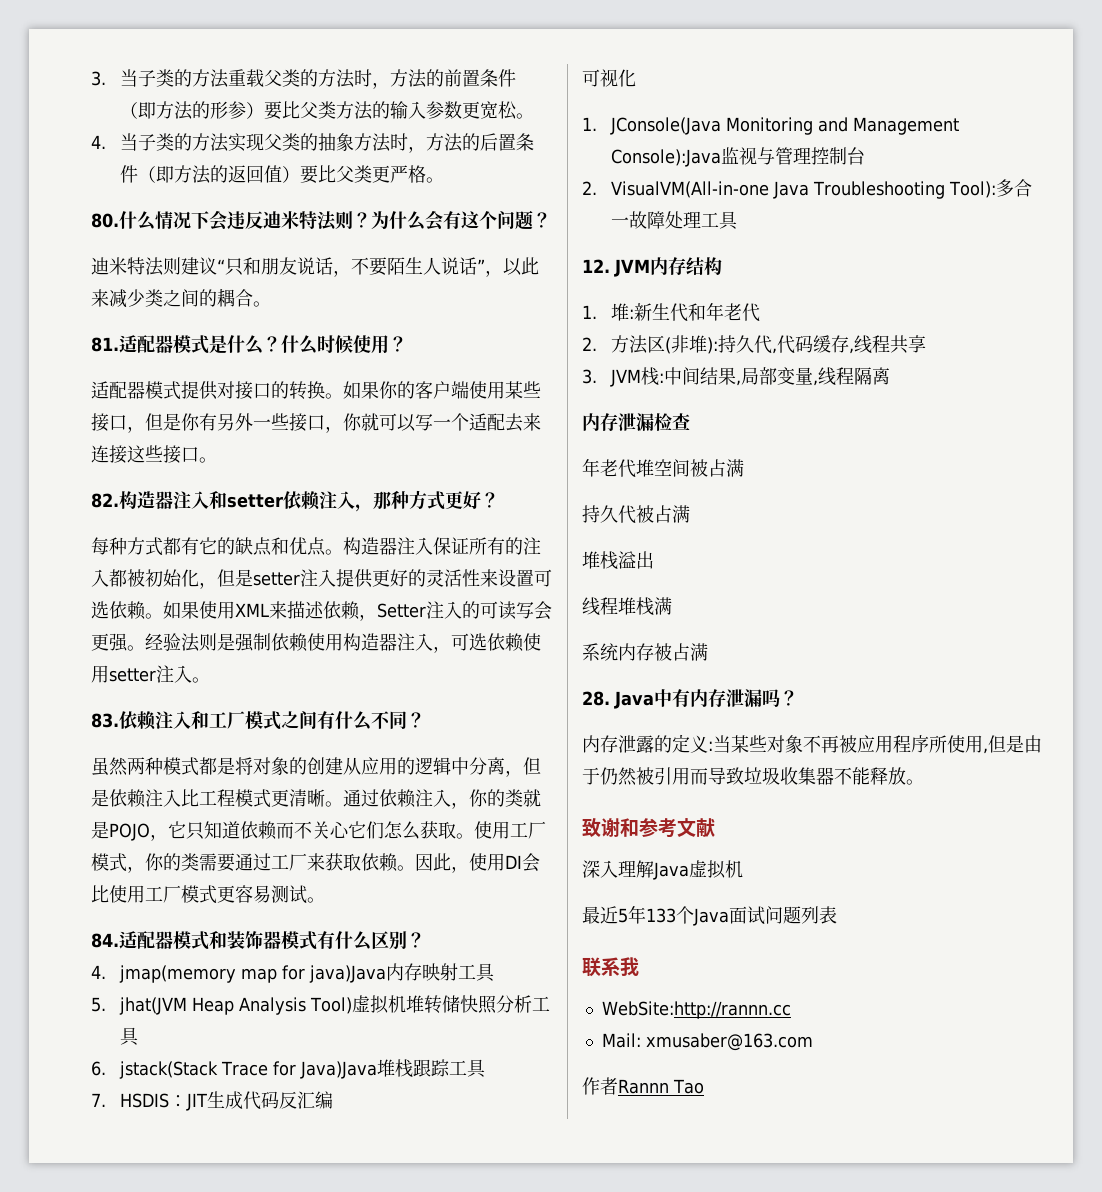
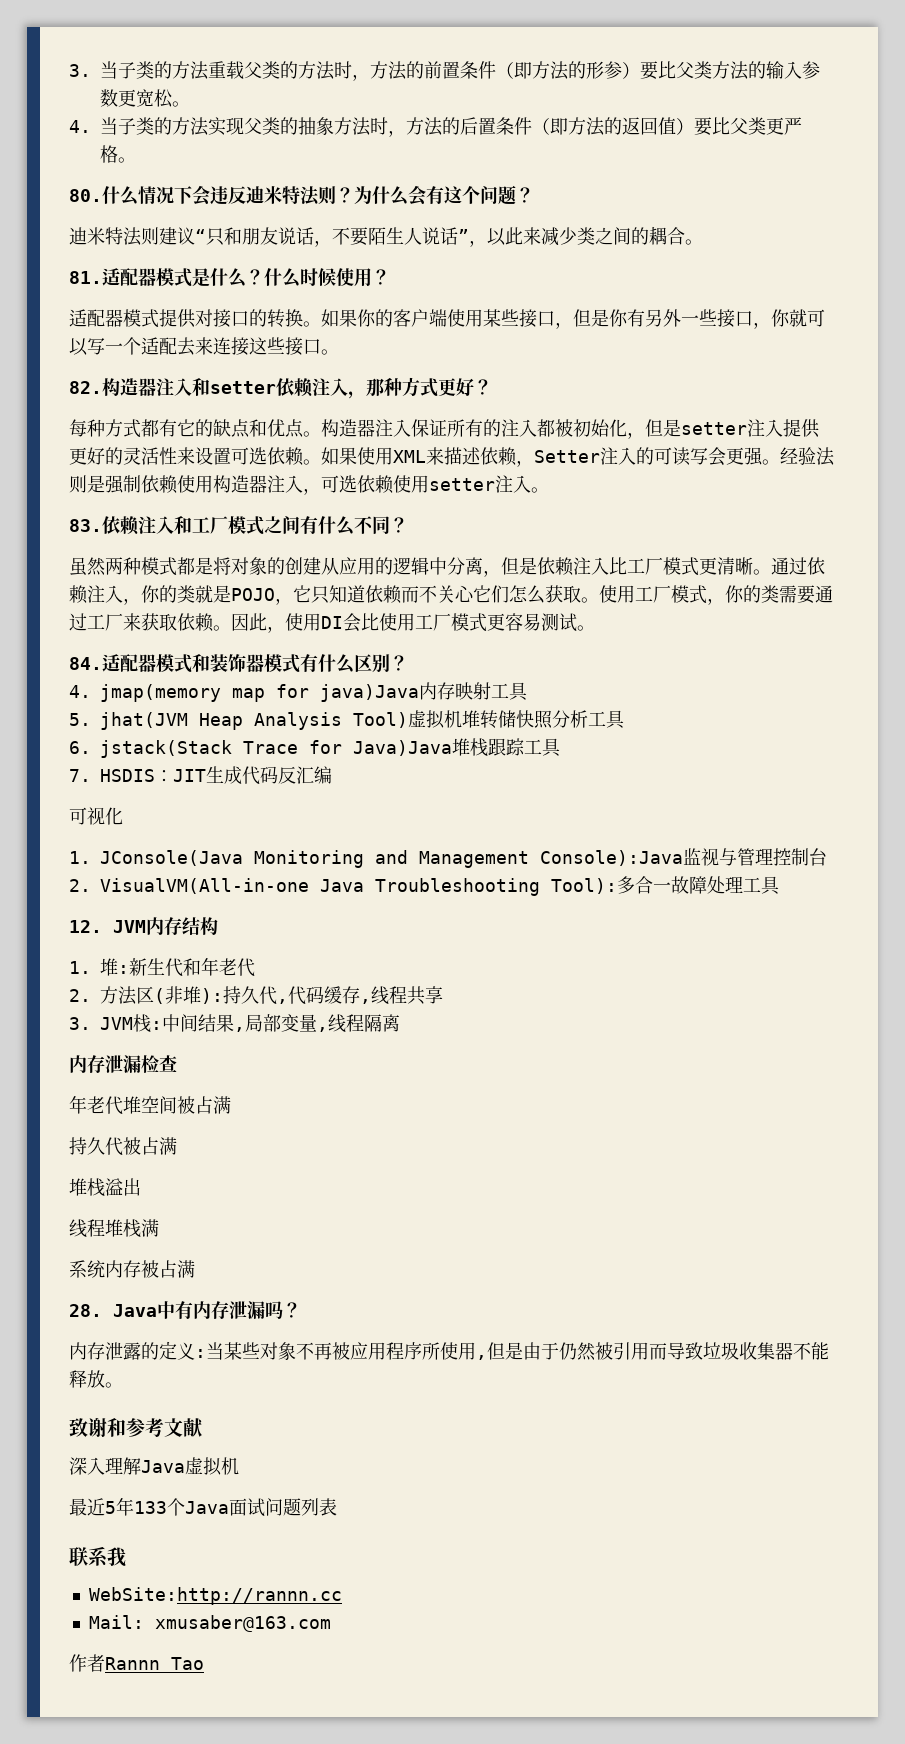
- 虽然两种模式都是将对象的创建从应用的逻辑中分离，但是依赖注入比工程模式更清晰。
+ 虽然两种模式都是将对象的创建从应用的逻辑中分离，但是依赖注入比工厂模式更清晰。

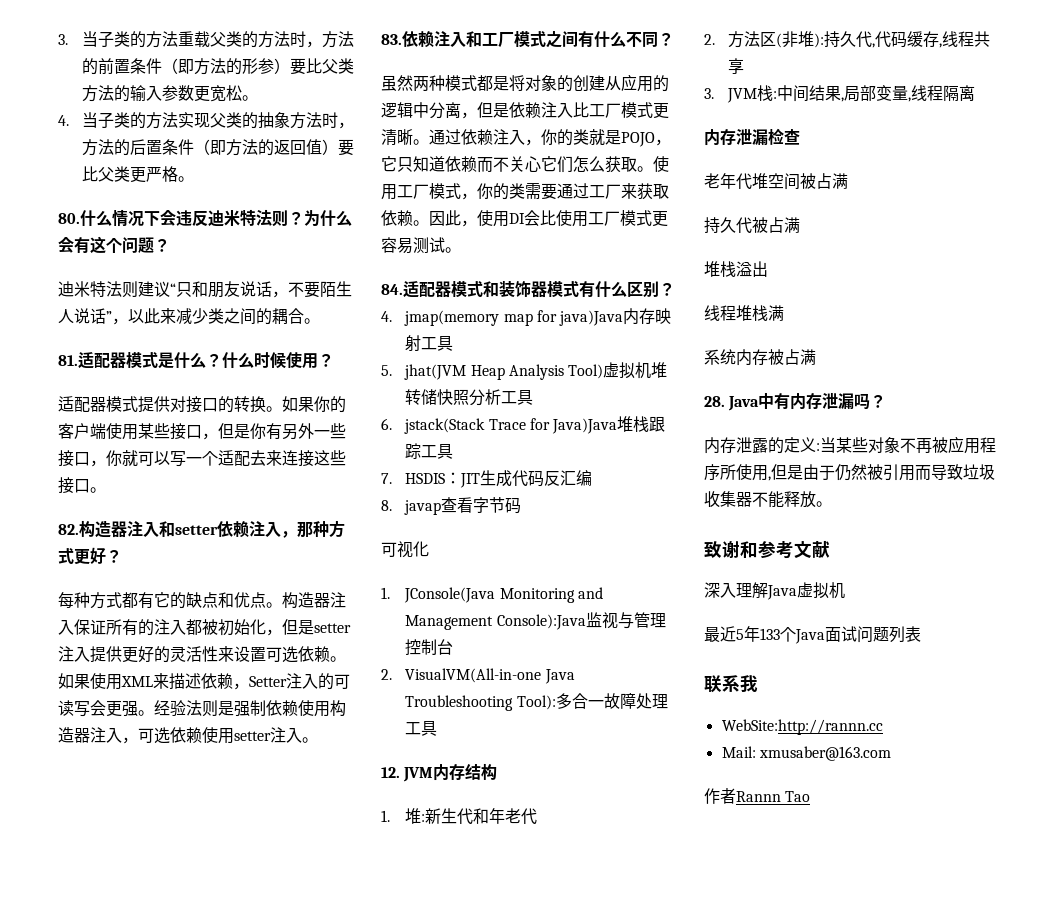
+ 8. javap查看字节码
- 年老代堆空间被占满
+ 老年代堆空间被占满

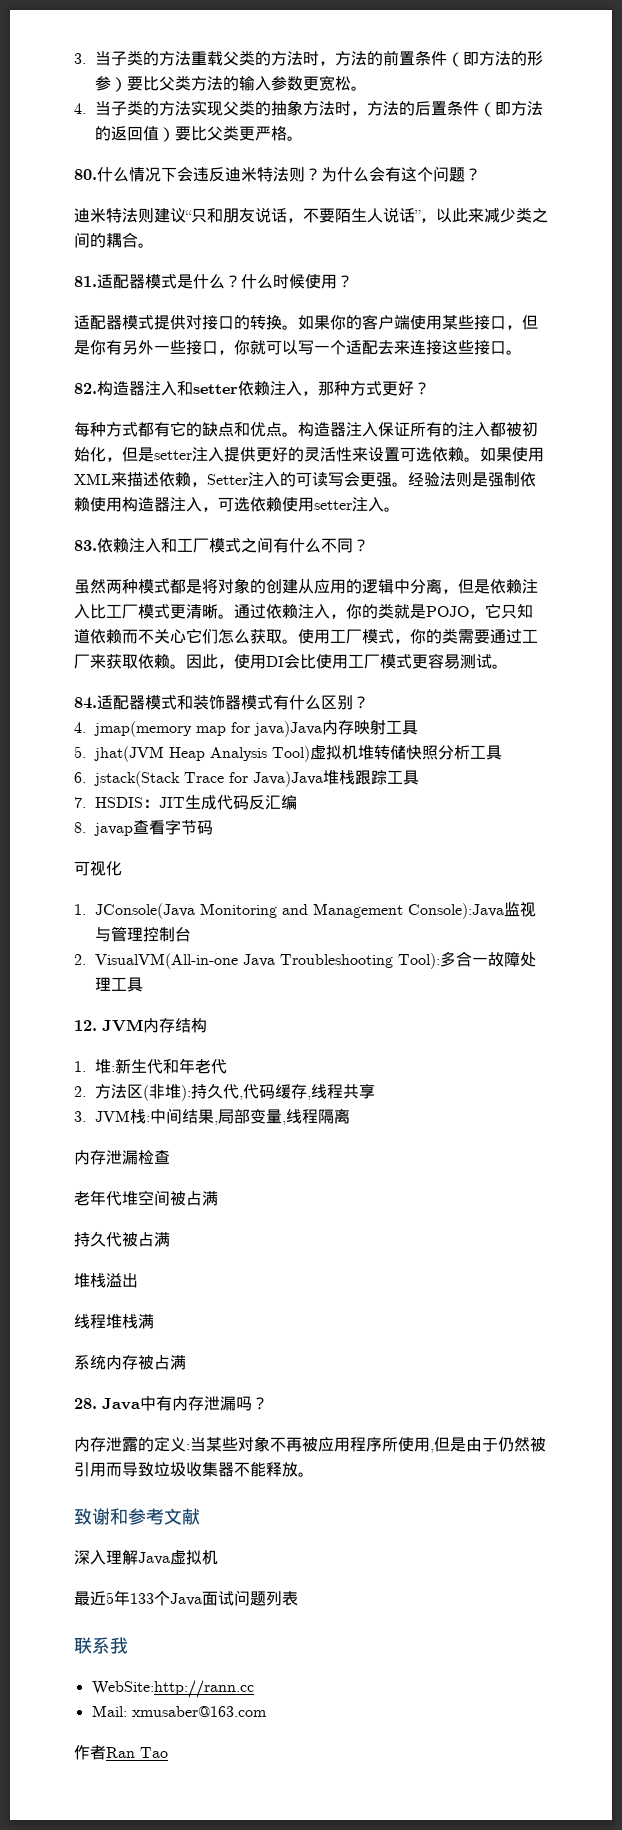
- WebSite:http://rannn.cc
+ WebSite:http://rann.cc
- 作者Rannn Tao
+ 作者Ran Tao

